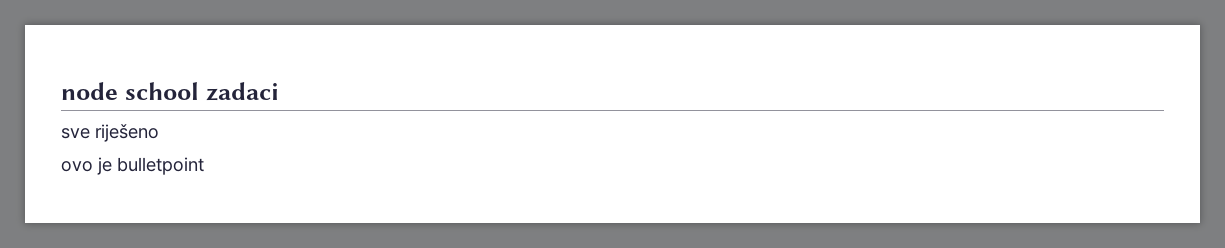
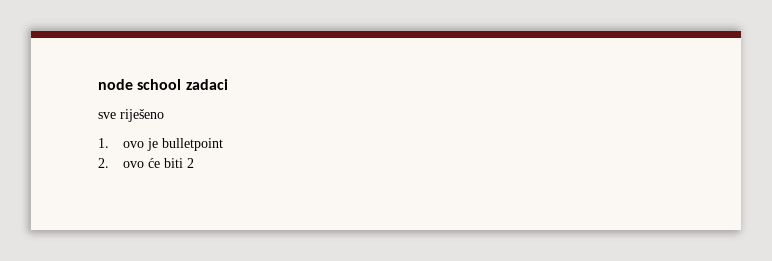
- ovo je bulletpoint
+ 1. ovo je bulletpoint
+ 2. ovo će biti 2

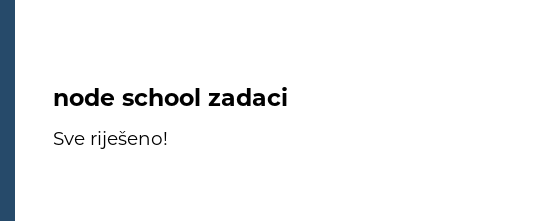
- sve riješeno
- 1. ovo je bulletpoint
- 2. ovo će biti 2
+ Sve riješeno!

